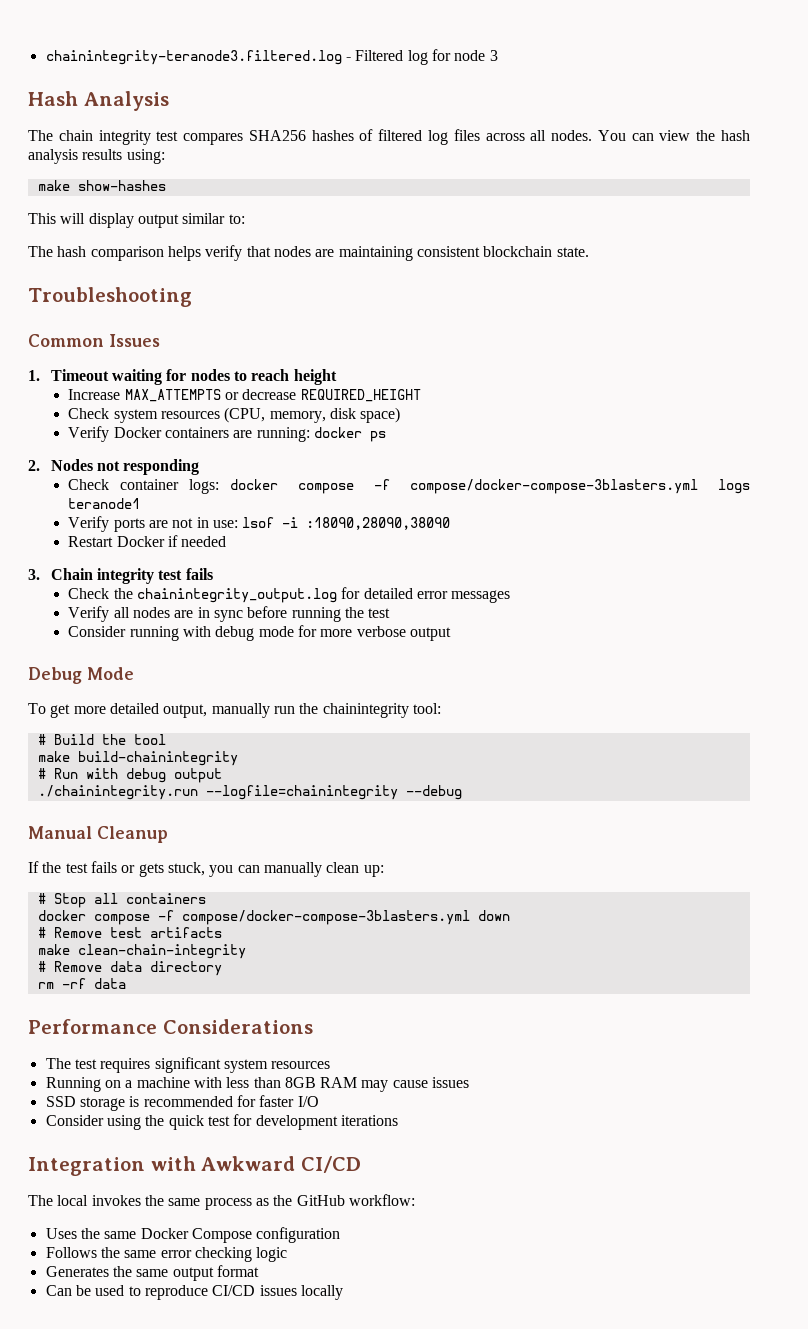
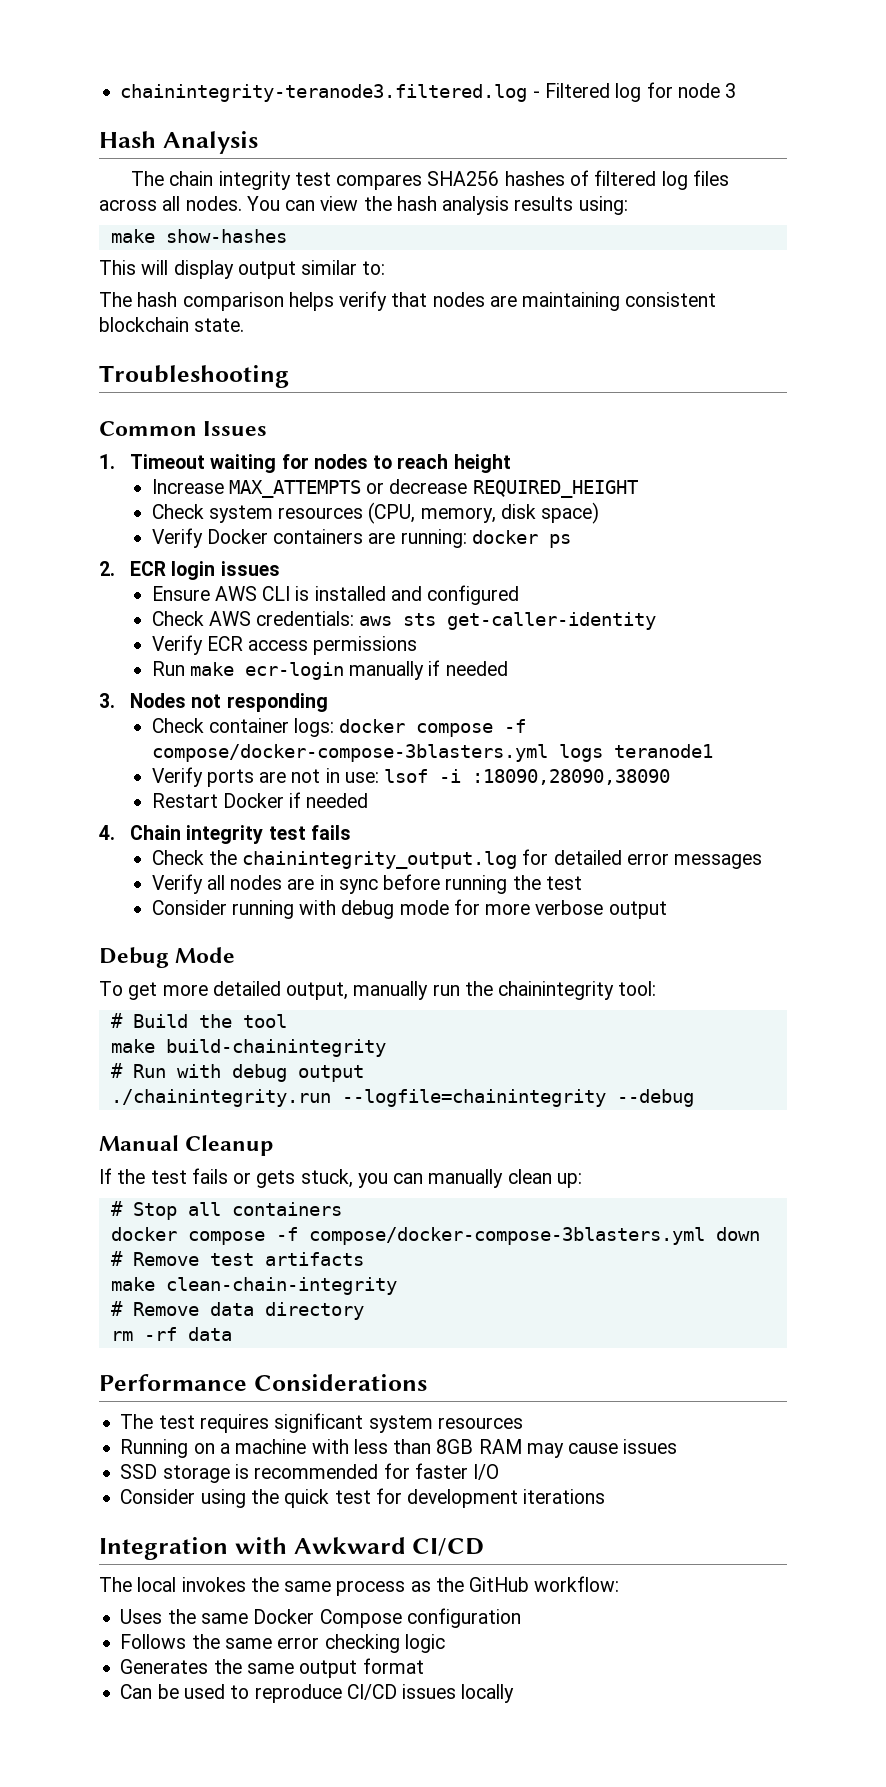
- 2. Nodes not responding
+ 2. ECR login issues
+ Ensure AWS CLI is installed and configured
+ Check AWS credentials: aws sts get-caller-identity
+ Verify ECR access permissions
+ Run make ecr-login manually if needed
+ 3. Nodes not responding
- 3. Chain integrity test fails
+ 4. Chain integrity test fails

